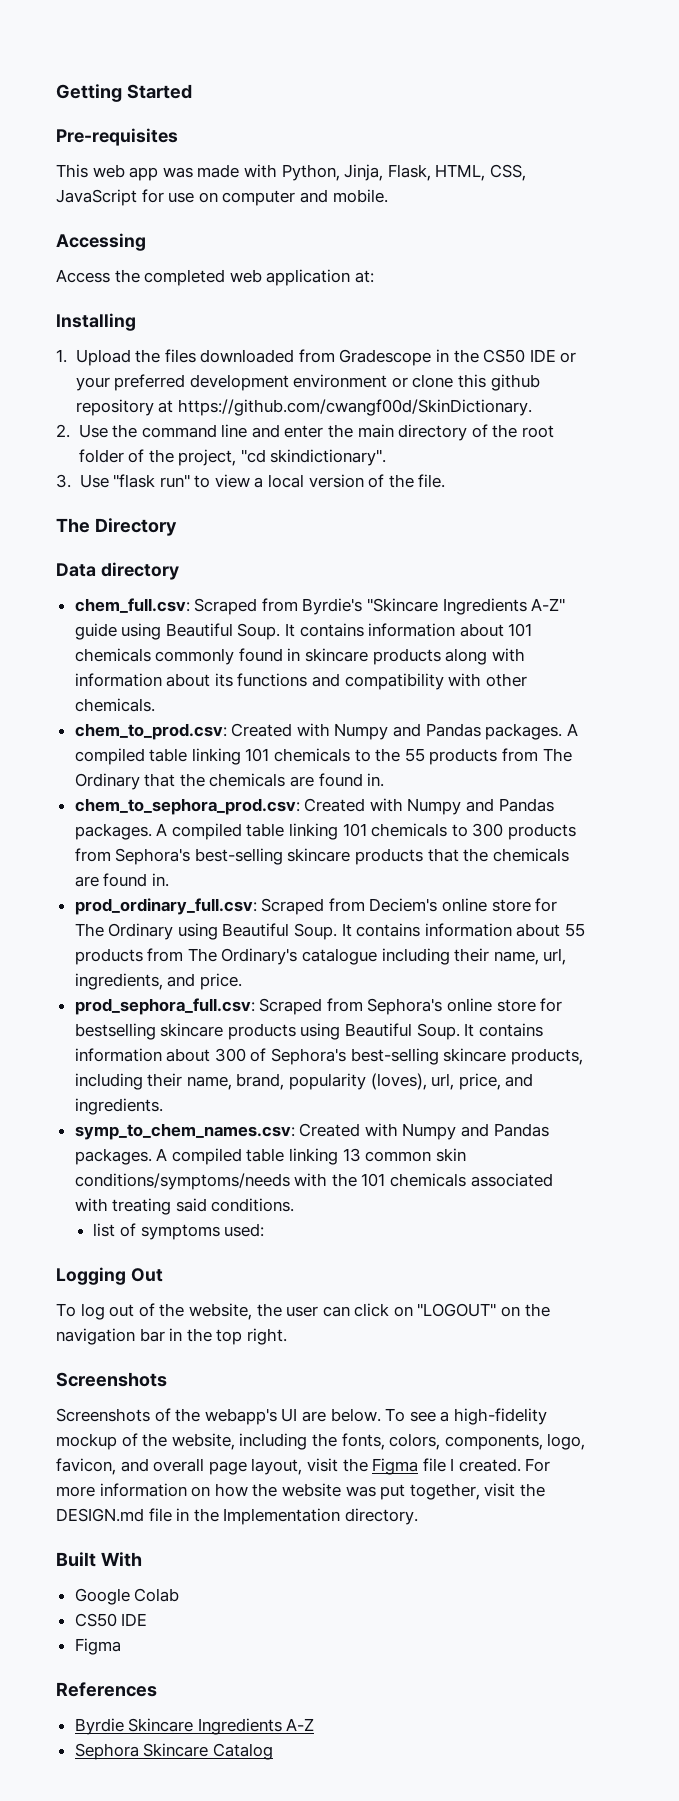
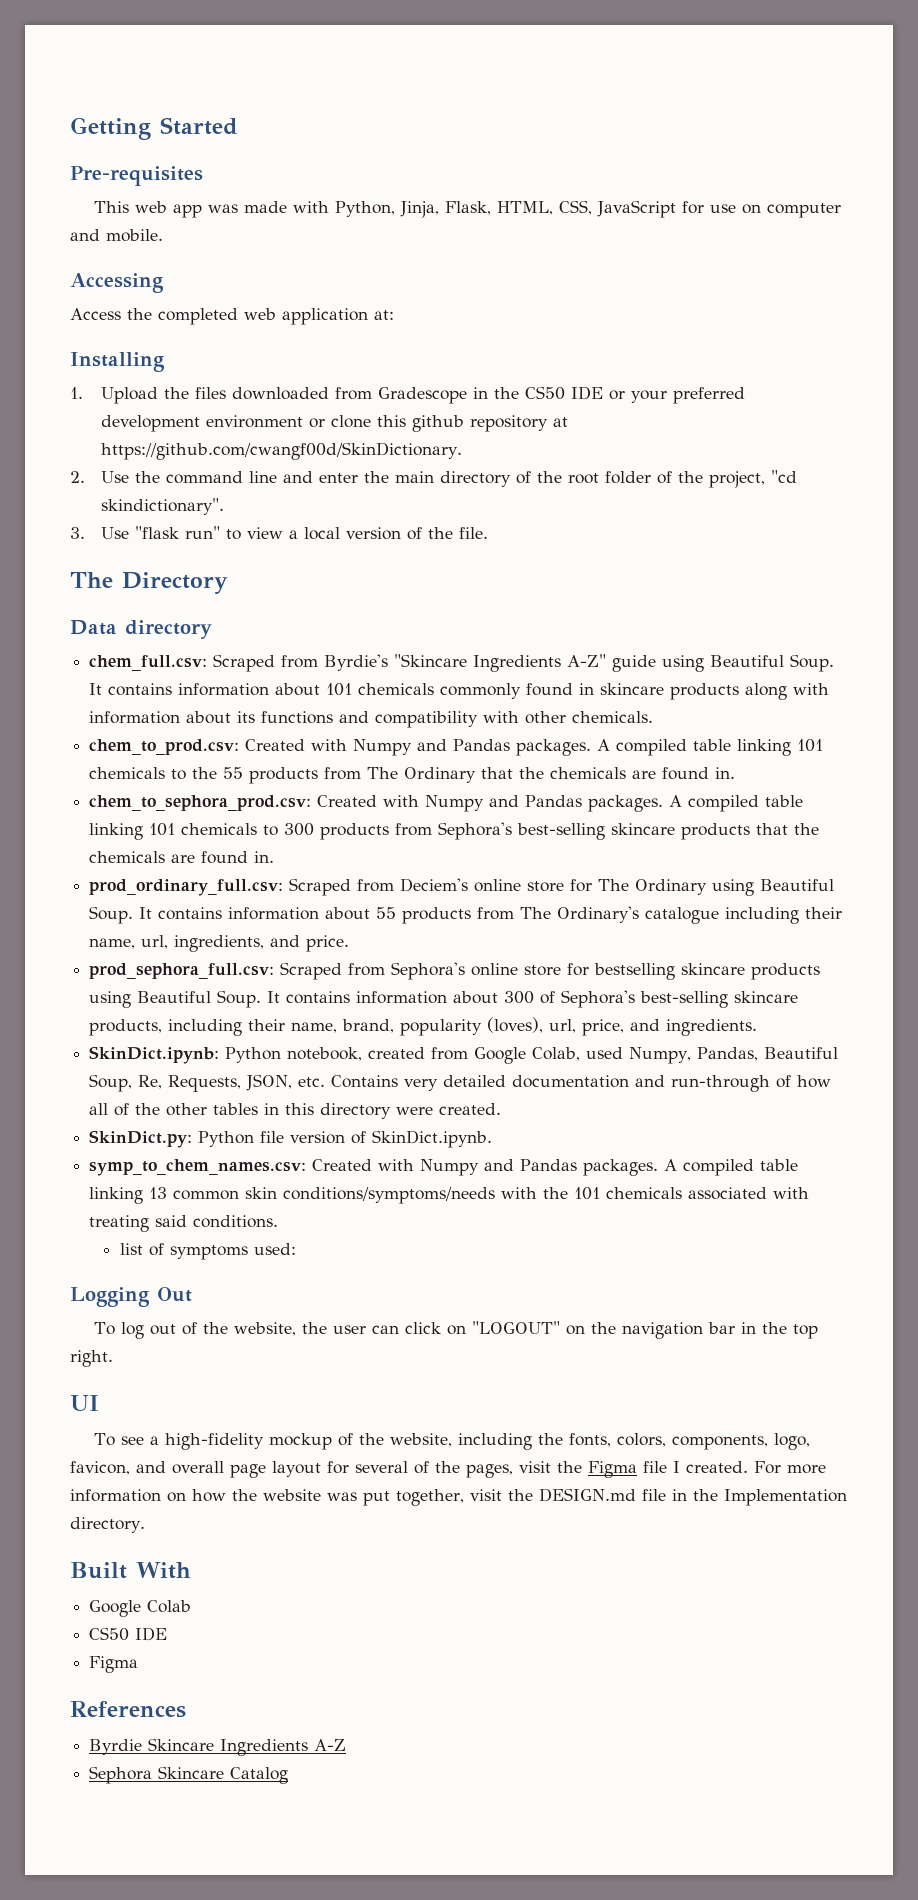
+ SkinDict.ipynb: Python notebook, created from Google Colab, used Numpy, Pandas, Beautiful Soup, Re, Requests, JSON, etc. Contains very detailed documentation and run-through of how all of the other tables in this directory were created.
+ SkinDict.py: Python file version of SkinDict.ipynb.
  To log out of the website, the user can click on "LOGOUT" on the navigation bar in the top right.
- Screenshots
- Screenshots of the webapp's UI are below. To see a high-fidelity mockup of the website, including the fonts, colors, components, logo, favicon, and overall page layout, visit the Figma file I created.
+ UI
+ To see a high-fidelity mockup of the website, including the fonts, colors, components, logo, favicon, and overall page layout for several of the pages, visit the Figma file I created.

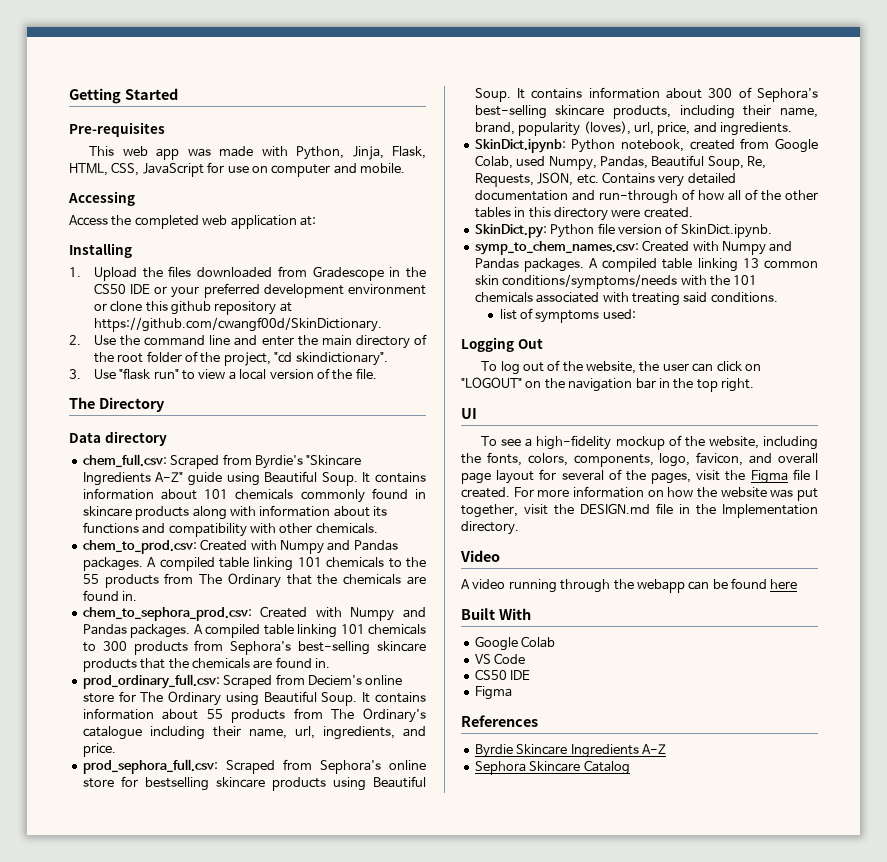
+ Video
+ A video running through the webapp can be found here
+ VS Code

